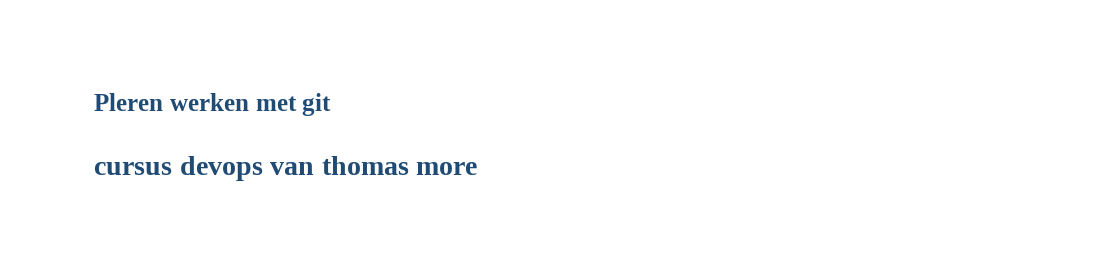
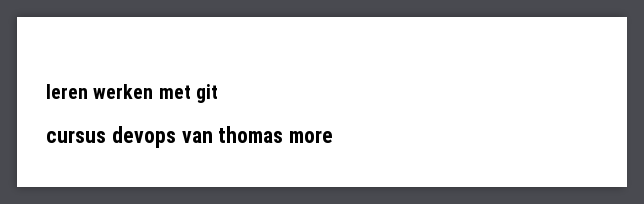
- Pleren werken met git
+ leren werken met git

